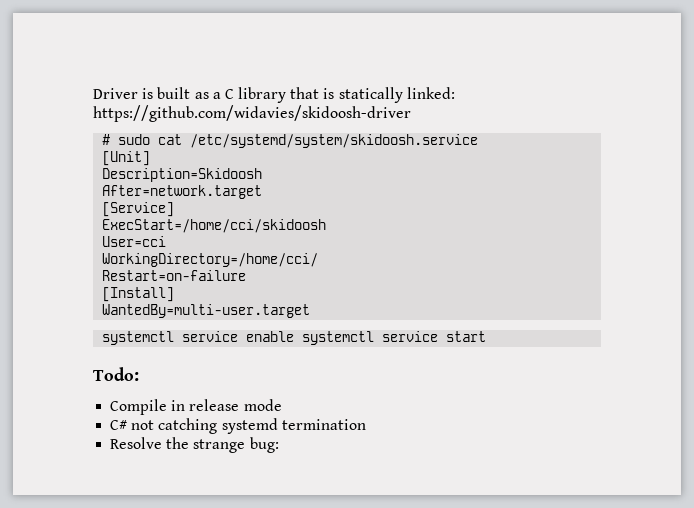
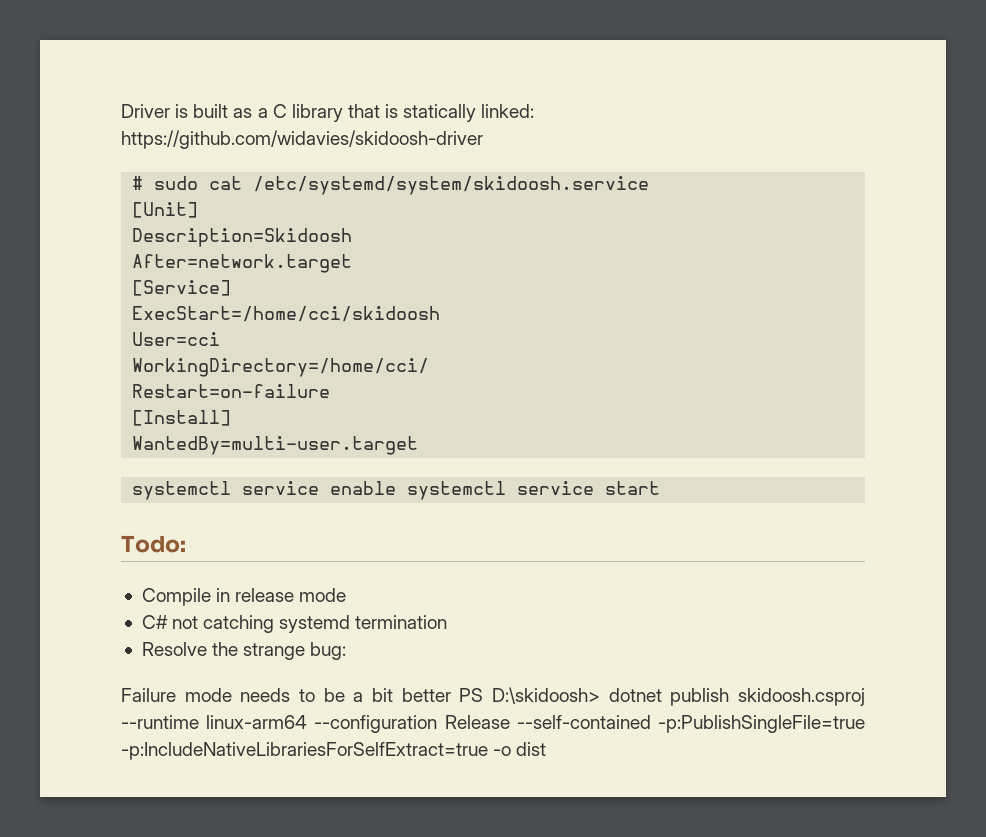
+ Failure mode needs to be a bit better PS D:\skidoosh> dotnet publish skidoosh.csproj --runtime linux-arm64 --configuration Release --self-contained -p:PublishSingleFile=true -p:IncludeNativeLibrariesForSelfExtract=true -o dist

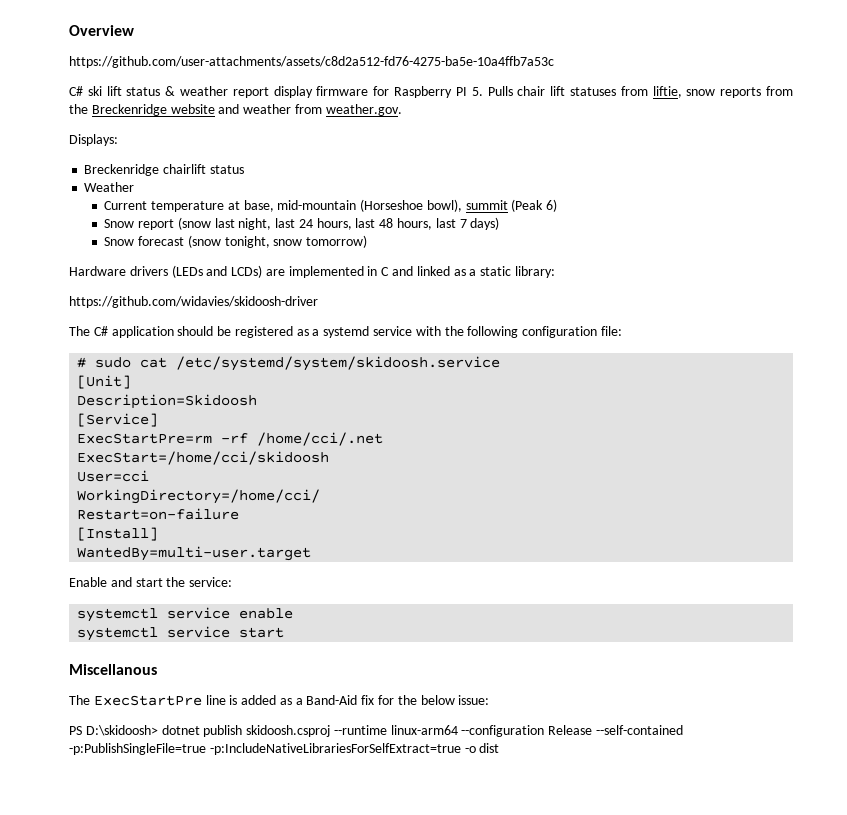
- Driver is built as a C library that is statically linked: https://github.com/widavies/skidoosh-driver
+ Overview
+ https://github.com/user-attachments/assets/c8d2a512-fd76-4275-ba5e-10a4ffb7a53c
+ C# ski lift status & weather report display firmware for Raspberry PI 5. Pulls chair lift statuses from liftie, snow reports from the Breckenridge website and weather from weather.gov.
+ Displays:
+ Breckenridge chairlift status
+ Weather
+ Current temperature at base, mid-mountain (Horseshoe bowl), summit (Peak 6)
+ Snow report (snow last night, last 24 hours, last 48 hours, last 7 days)
+ Snow forecast (snow tonight, snow tomorrow)
+ Hardware drivers (LEDs and LCDs) are implemented in C and linked as a static library:
+ https://github.com/widavies/skidoosh-driver
+ The C# application should be registered as a systemd service with the following configuration file:
- After=network.target
  [Service]
+ ExecStartPre=rm -rf /home/cci/.net
+ Enable and start the service:
- systemctl service enable systemctl service start
+ systemctl service enable
+ systemctl service start
- Todo:
- Compile in release mode
- C# not catching systemd termination
- Resolve the strange bug:
- Failure mode needs to be a bit better PS D:\skidoosh> dotnet publish skidoosh.csproj --runtime linux-arm64 --configuration Release --self-contained -p:PublishSingleFile=true -p:IncludeNativeLibrariesForSelfExtract=true -o dist
+ Miscellanous
+ The ExecStartPre line is added as a Band-Aid fix for the below issue:
+ PS D:\skidoosh> dotnet publish skidoosh.csproj --runtime linux-arm64 --configuration Release --self-contained -p:PublishSingleFile=true -p:IncludeNativeLibrariesForSelfExtract=true -o dist

